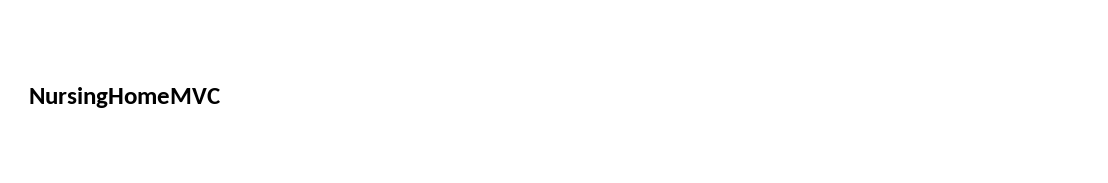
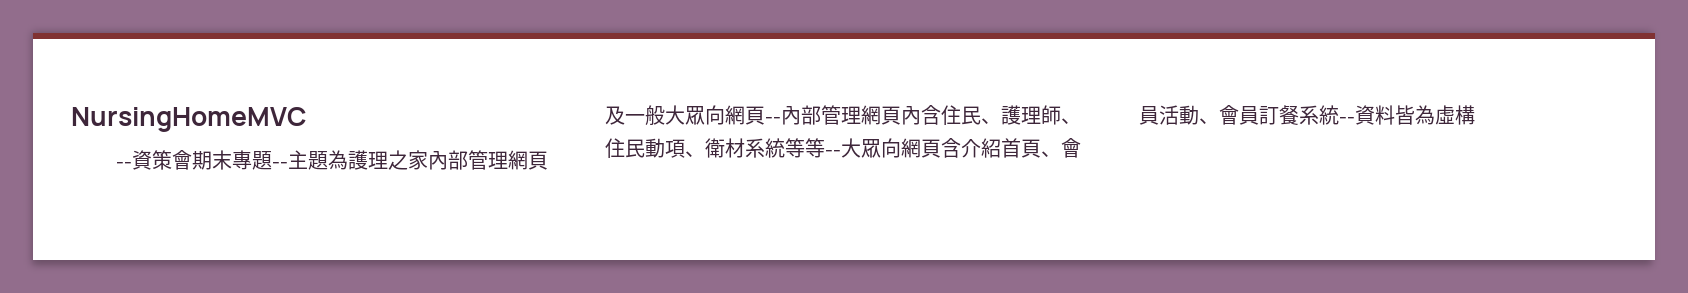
+ --資策會期末專題--主題為護理之家內部管理網頁及一般大眾向網頁--內部管理網頁內含住民、護理師、住民動項、衛材系統等等--大眾向網頁含介紹首頁、會員活動、會員訂餐系統--資料皆為虛構

